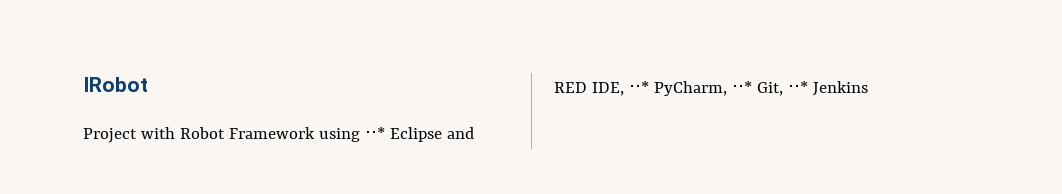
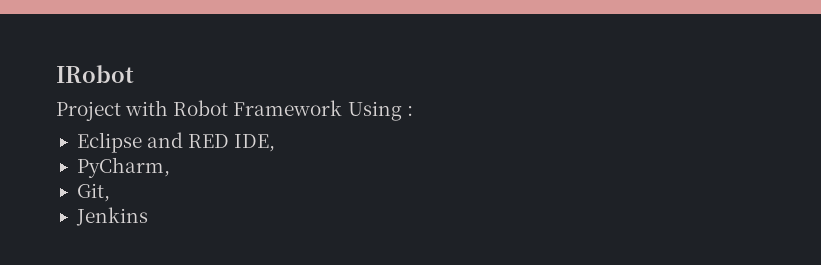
- Project with Robot Framework using ⋅⋅* Eclipse and RED IDE, ⋅⋅* PyCharm, ⋅⋅* Git, ⋅⋅* Jenkins
+ Project with Robot Framework Using :
+ Eclipse and RED IDE,
+ PyCharm,
+ Git,
+ Jenkins

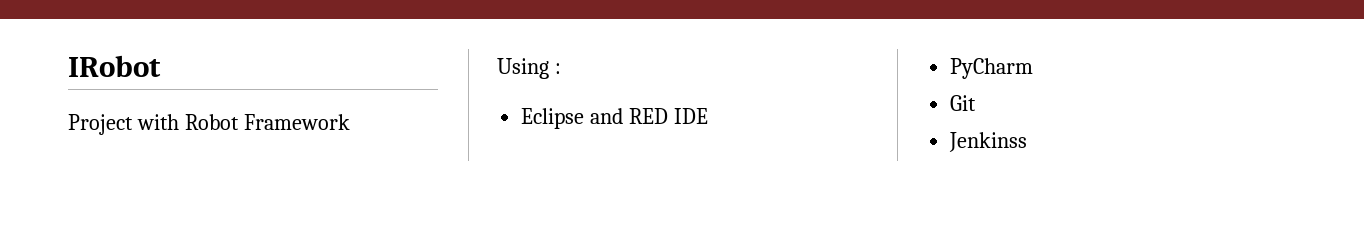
- Project with Robot Framework Using :
+ Project with Robot Framework
+ Using :
- Eclipse and RED IDE,
- PyCharm,
- Git,
- Jenkins
+ Eclipse and RED IDE
+ PyCharm
+ Git
+ Jenkinss

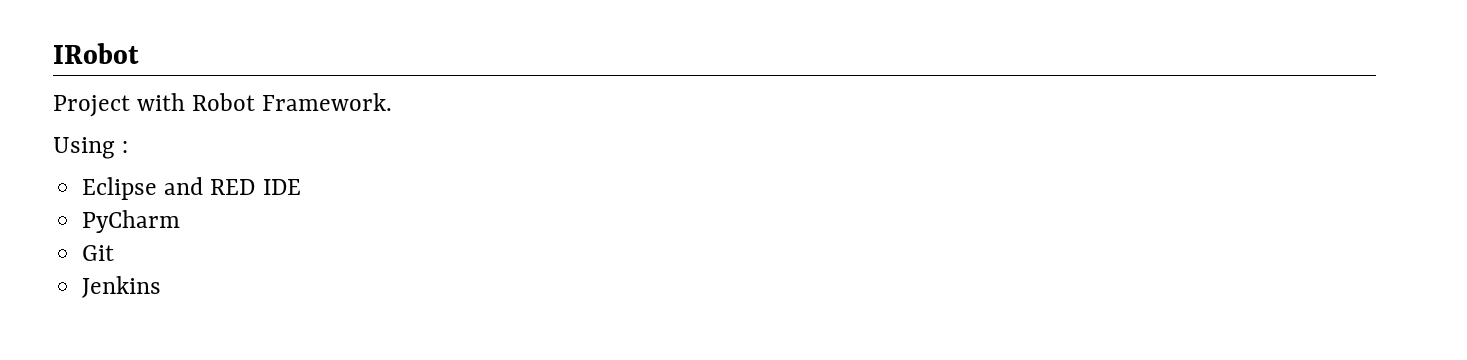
- Project with Robot Framework
+ Project with Robot Framework.
- Jenkinss
+ Jenkins

